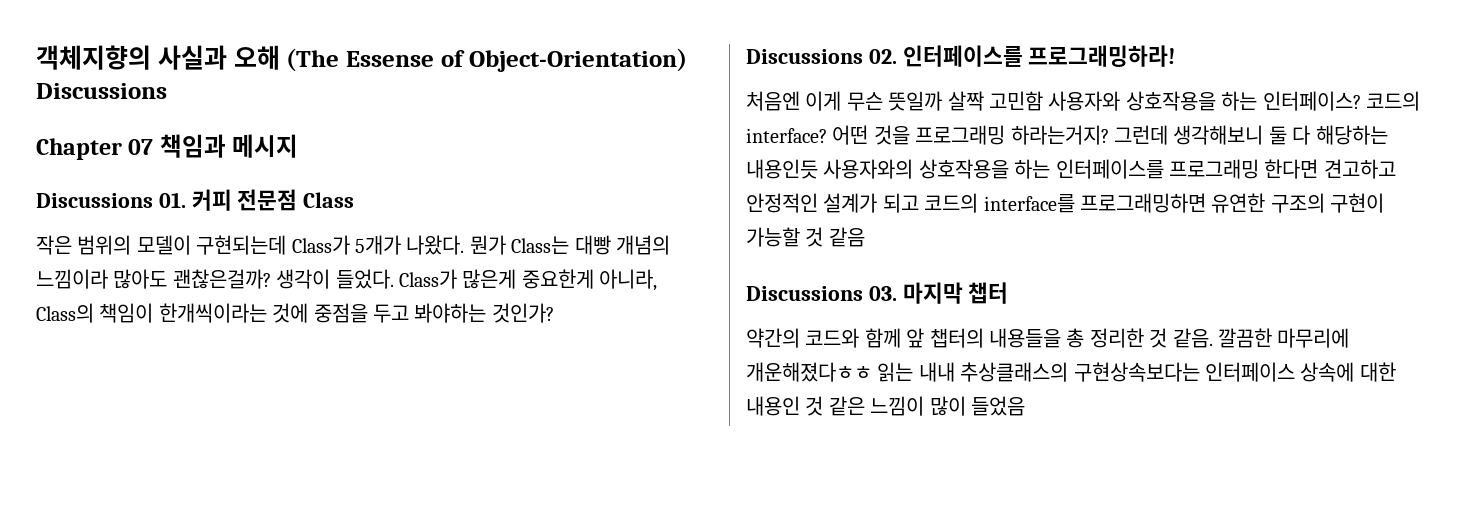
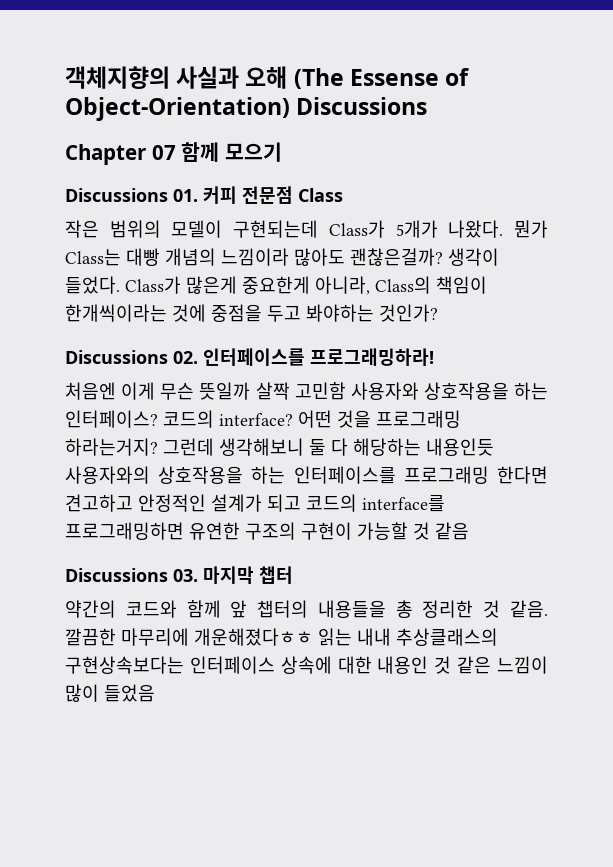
- Chapter 07 책임과 메시지
+ Chapter 07 함께 모으기

